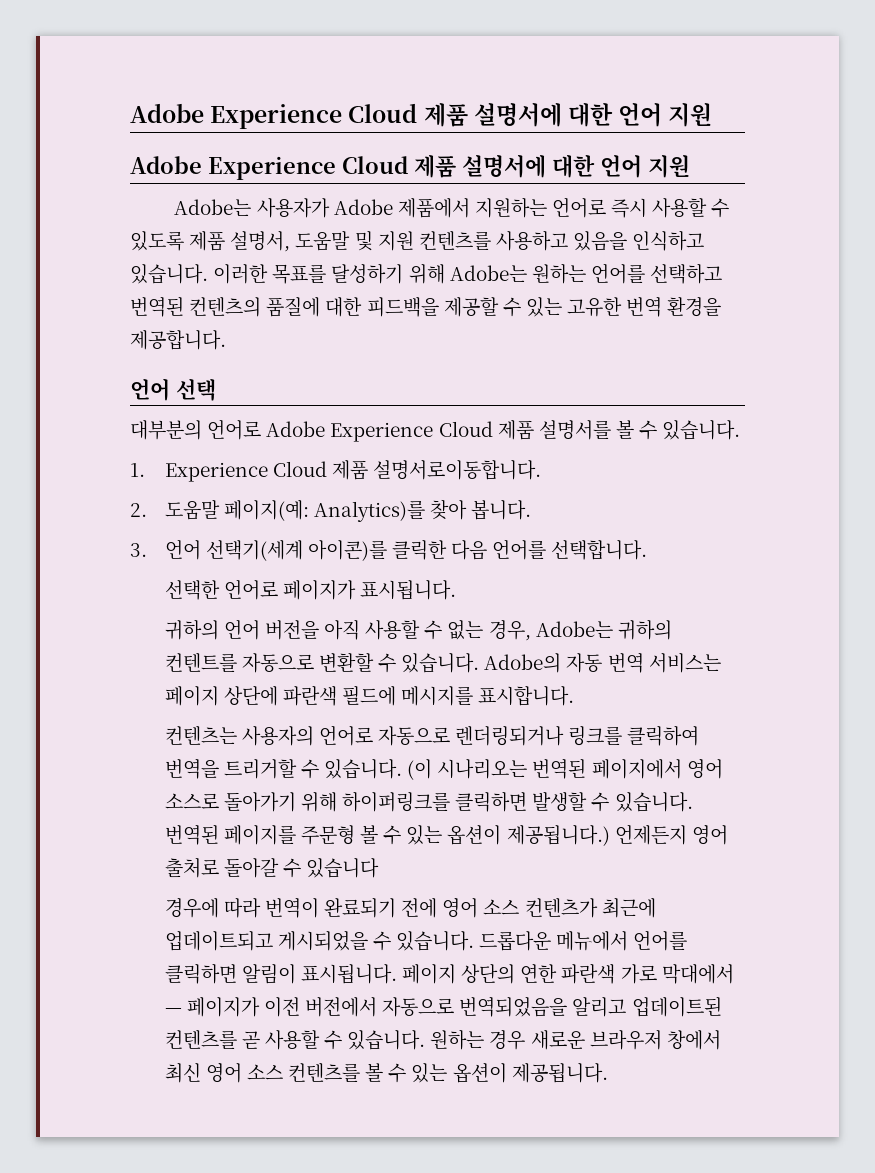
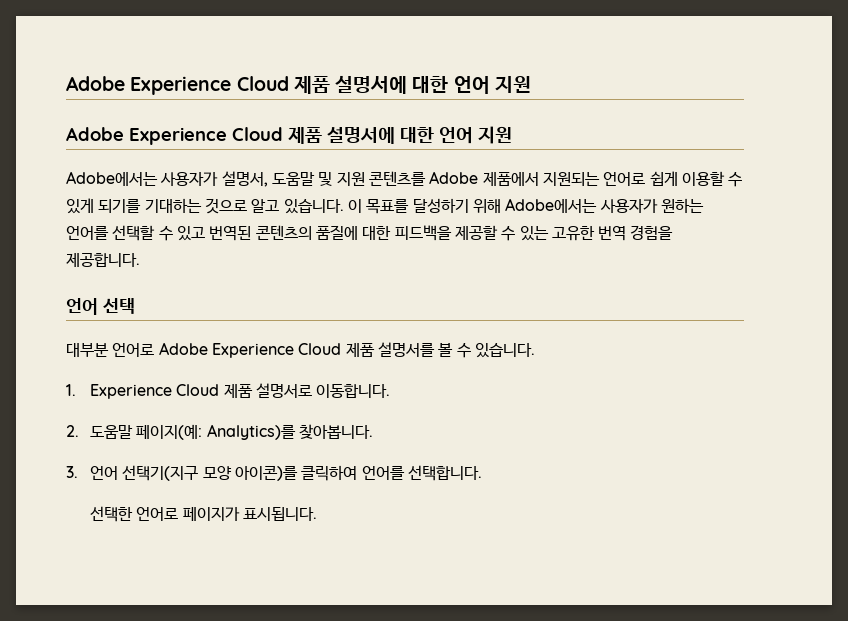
- Adobe는 사용자가 Adobe 제품에서 지원하는 언어로 즉시 사용할 수 있도록 제품 설명서, 도움말 및 지원 컨텐츠를 사용하고 있음을 인식하고 있습니다. 이러한 목표를 달성하기 위해 Adobe는 원하는 언어를 선택하고 번역된 컨텐츠의 품질에 대한 피드백을 제공할 수 있는 고유한 번역 환경을 제공합니다.
+ Adobe에서는 사용자가 설명서, 도움말 및 지원 콘텐츠를 Adobe 제품에서 지원되는 언어로 쉽게 이용할 수 있게 되기를 기대하는 것으로 알고 있습니다. 이 목표를 달성하기 위해 Adobe에서는 사용자가 원하는 언어를 선택할 수 있고 번역된 콘텐츠의 품질에 대한 피드백을 제공할 수 있는 고유한 번역 경험을 제공합니다.
- 대부분의 언어로 Adobe Experience Cloud 제품 설명서를 볼 수 있습니다.
+ 대부분 언어로 Adobe Experience Cloud 제품 설명서를 볼 수 있습니다.
- 1. Experience Cloud 제품 설명서로이동합니다.
+ 1. Experience Cloud 제품 설명서로 이동합니다.
- 2. 도움말 페이지(예: Analytics)를 찾아 봅니다.
+ 2. 도움말 페이지(예: Analytics)를 찾아봅니다.
- 3. 언어 선택기(세계 아이콘)를 클릭한 다음 언어를 선택합니다.
+ 3. 언어 선택기(지구 모양 아이콘)를 클릭하여 언어를 선택합니다.
- 귀하의 언어 버전을 아직 사용할 수 없는 경우, Adobe는 귀하의 컨텐트를 자동으로 변환할 수 있습니다. Adobe의 자동 번역 서비스는 페이지 상단에 파란색 필드에 메시지를 표시합니다.
- 컨텐츠는 사용자의 언어로 자동으로 렌더링되거나 링크를 클릭하여 번역을 트리거할 수 있습니다. (이 시나리오는 번역된 페이지에서 영어 소스로 돌아가기 위해 하이퍼링크를 클릭하면 발생할 수 있습니다. 번역된 페이지를 주문형 볼 수 있는 옵션이 제공됩니다.) 언제든지 영어 출처로 돌아갈 수 있습니다
- 경우에 따라 번역이 완료되기 전에 영어 소스 컨텐츠가 최근에 업데이트되고 게시되었을 수 있습니다. 드롭다운 메뉴에서 언어를 클릭하면 알림이 표시됩니다. 페이지 상단의 연한 파란색 가로 막대에서 — 페이지가 이전 버전에서 자동으로 번역되었음을 알리고 업데이트된 컨텐츠를 곧 사용할 수 있습니다. 원하는 경우 새로운 브라우저 창에서 최신 영어 소스 컨텐츠를 볼 수 있는 옵션이 제공됩니다.

